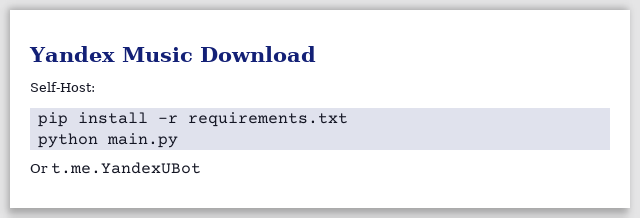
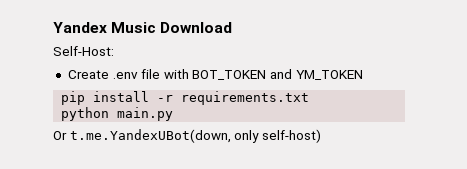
+ Create .env file with BOT_TOKEN and YM_TOKEN
- Or t.me.YandexUBot
+ Or t.me.YandexUBot(down, only self-host)

